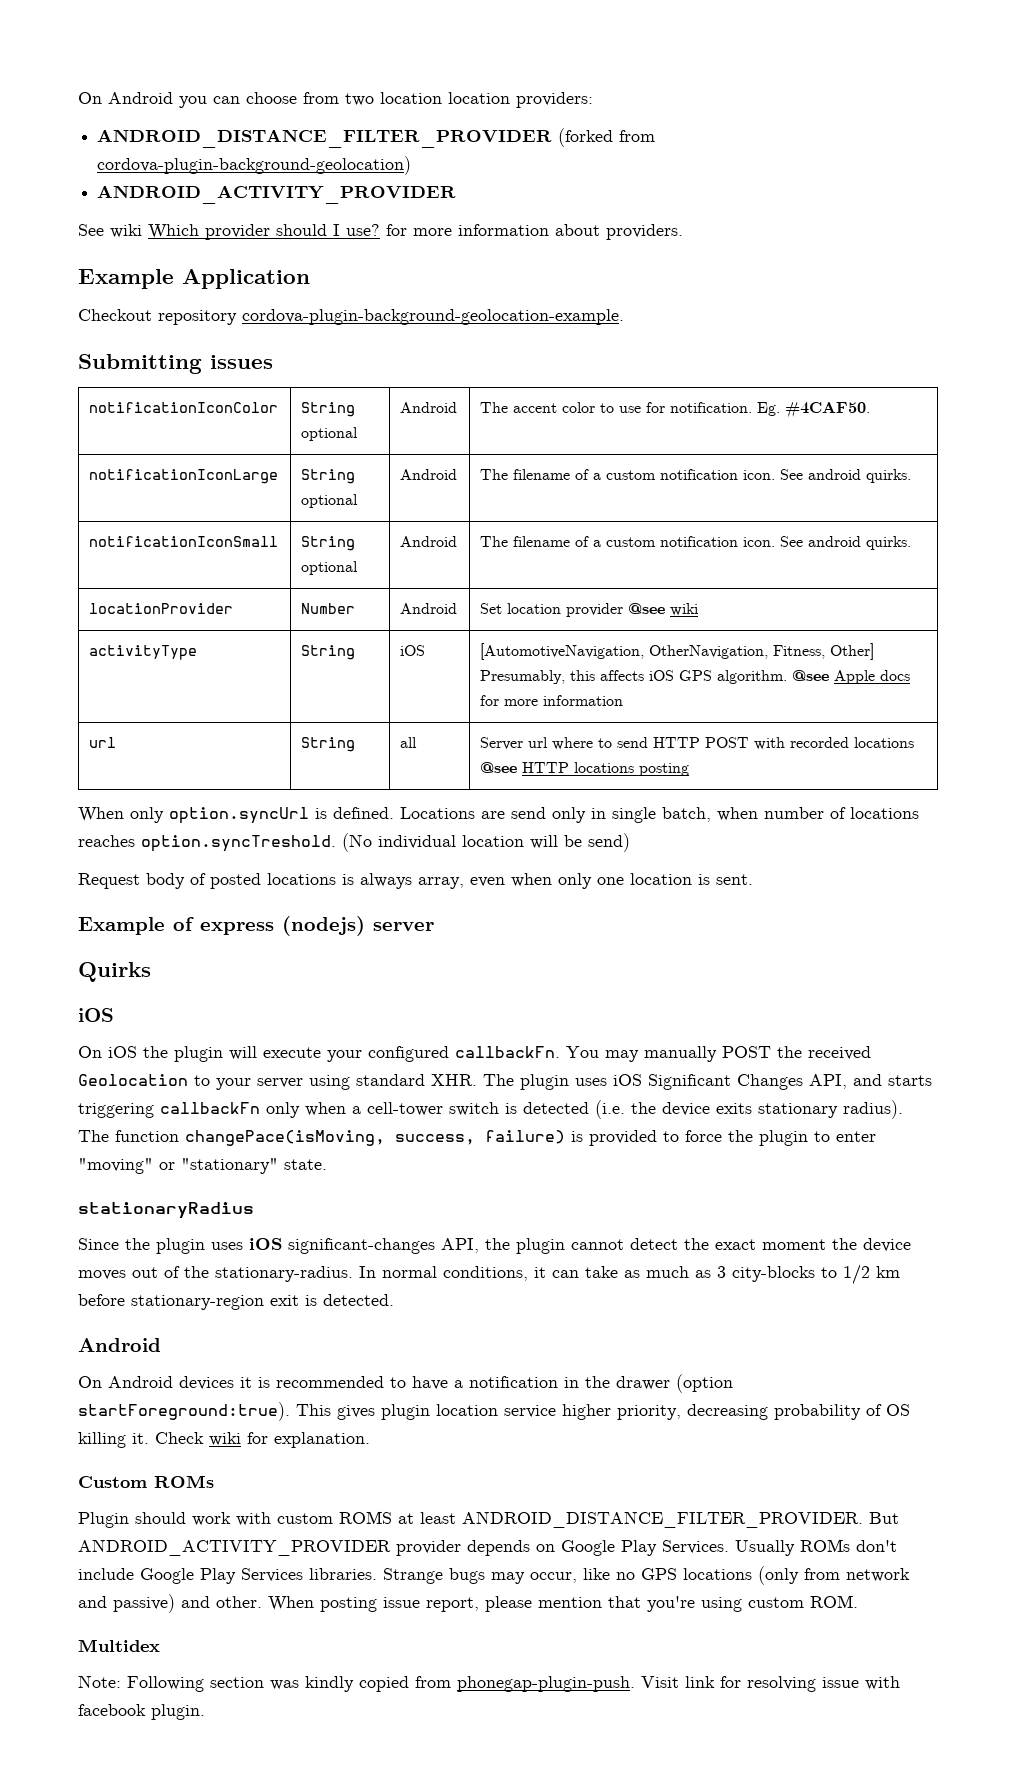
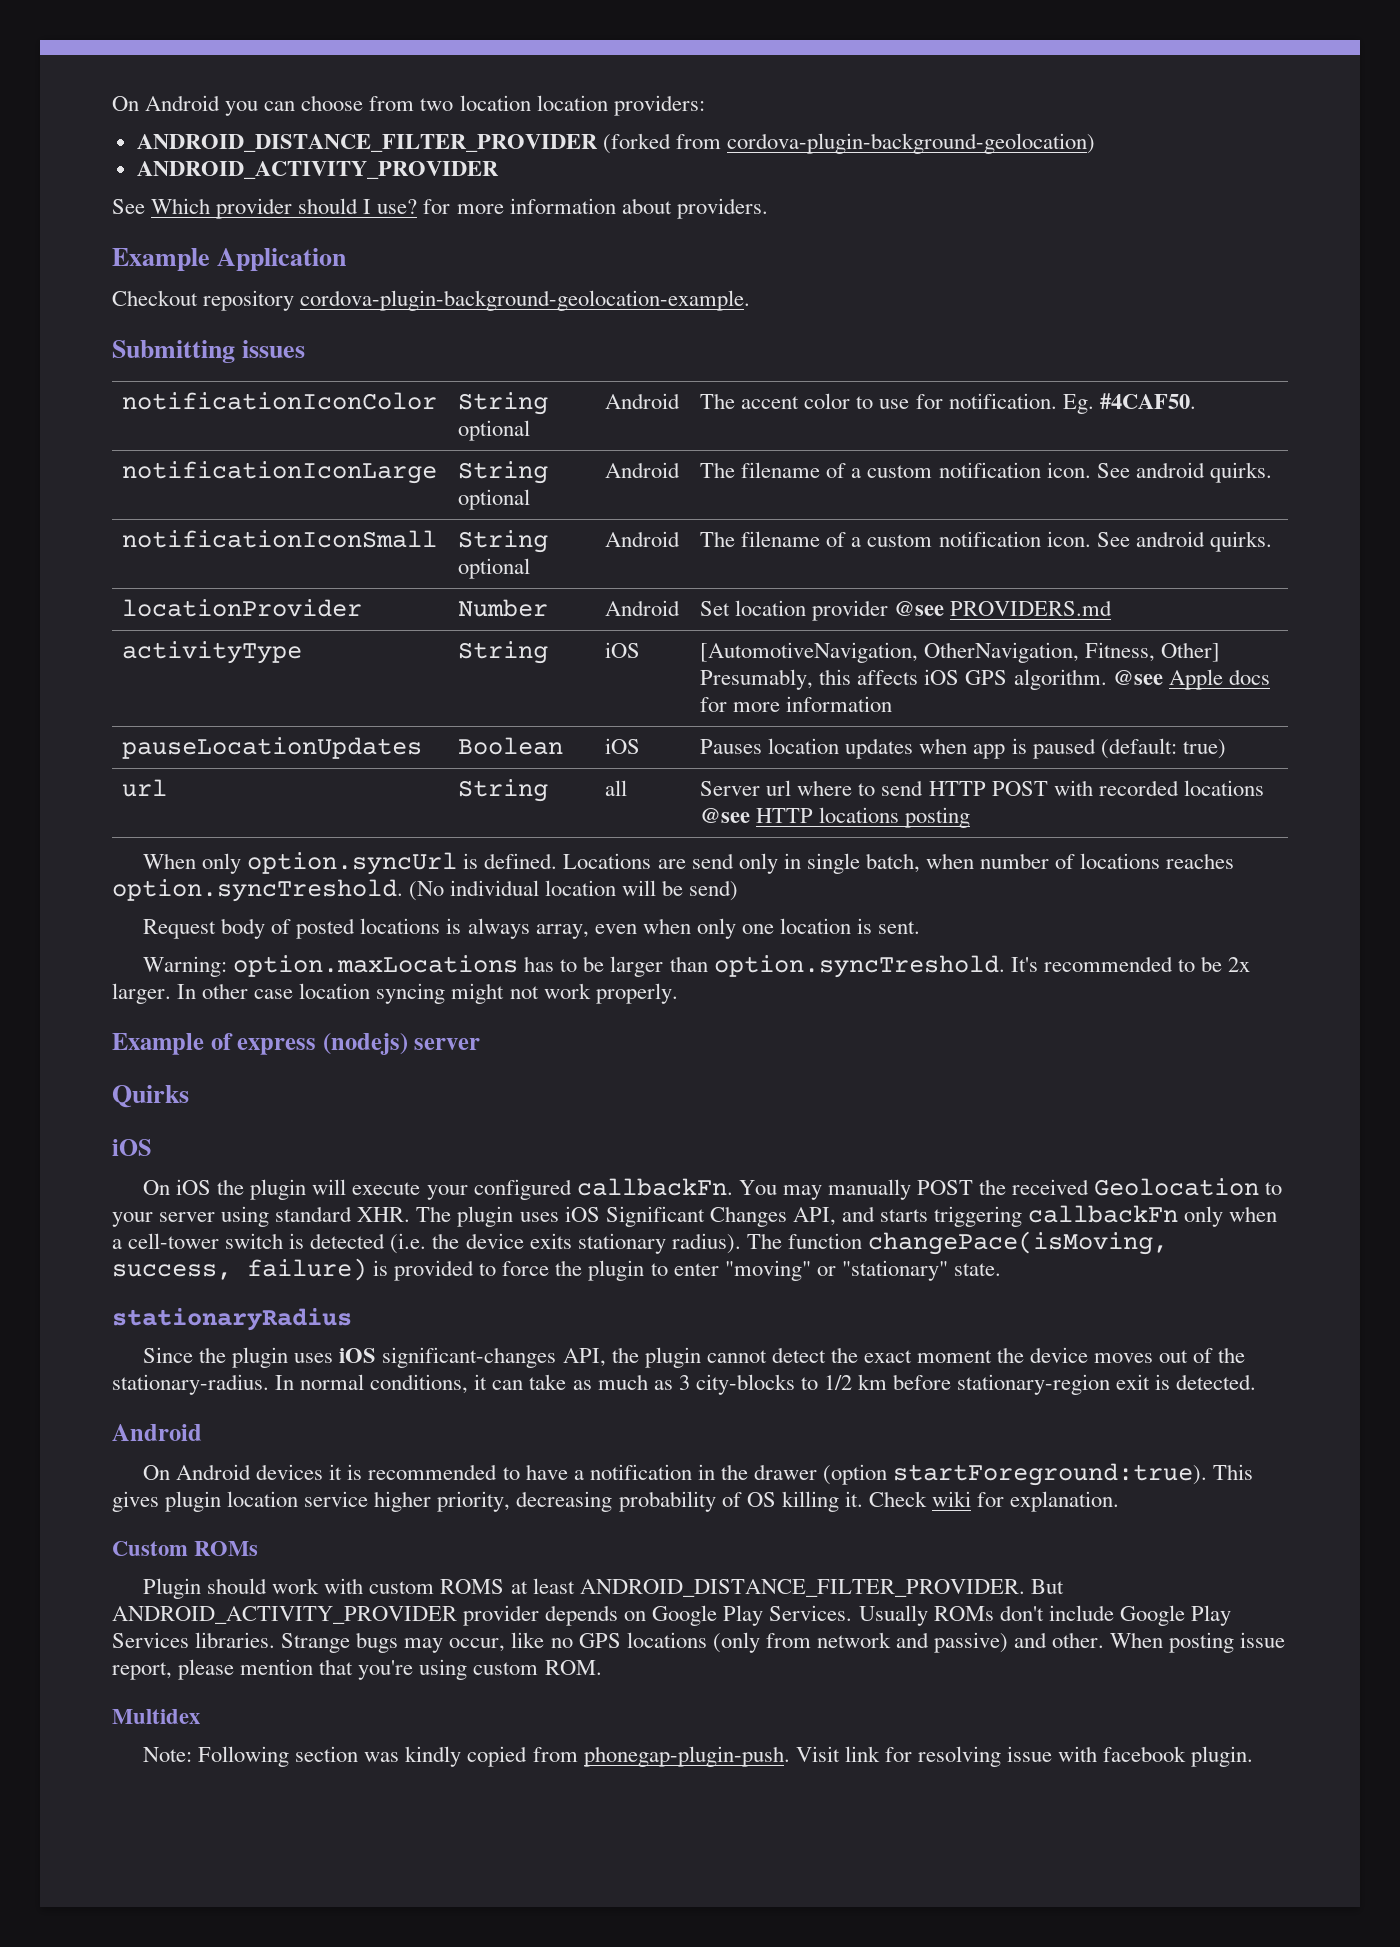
- See wiki Which provider should I use? for more information about providers.
+ See Which provider should I use? for more information about providers.
- locationProvider | Number | Android | Set location provider @see wiki
+ locationProvider | Number | Android | Set location provider @see PROVIDERS.md
+ pauseLocationUpdates | Boolean | iOS | Pauses location updates when app is paused (default: true)
+ Warning: option.maxLocations has to be larger than option.syncTreshold. It's recommended to be 2x larger. In other case location syncing might not work properly.

